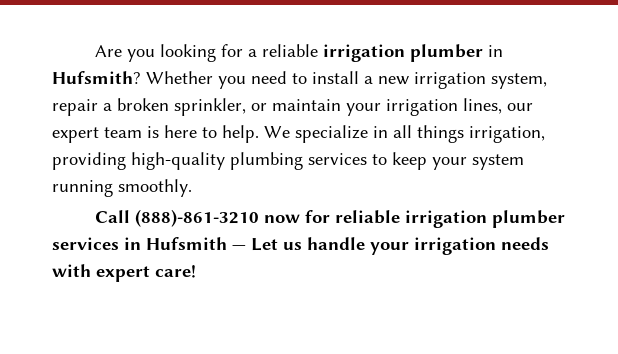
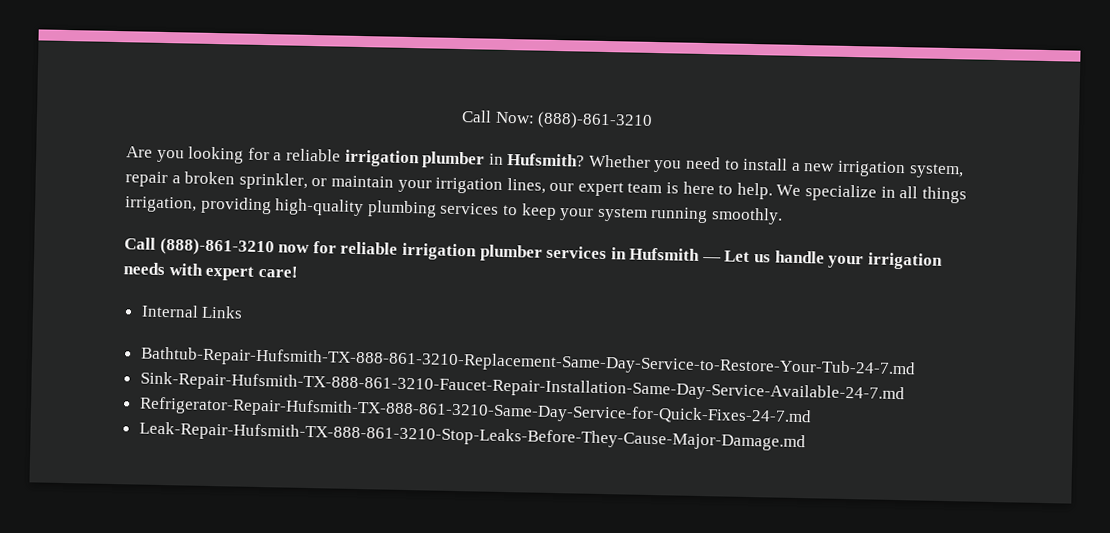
+ Call Now: (888)-861-3210
+ Internal Links
+ Bathtub-Repair-Hufsmith-TX-888-861-3210-Replacement-Same-Day-Service-to-Restore-Your-Tub-24-7.md
+ Sink-Repair-Hufsmith-TX-888-861-3210-Faucet-Repair-Installation-Same-Day-Service-Available-24-7.md
+ Refrigerator-Repair-Hufsmith-TX-888-861-3210-Same-Day-Service-for-Quick-Fixes-24-7.md
+ Leak-Repair-Hufsmith-TX-888-861-3210-Stop-Leaks-Before-They-Cause-Major-Damage.md

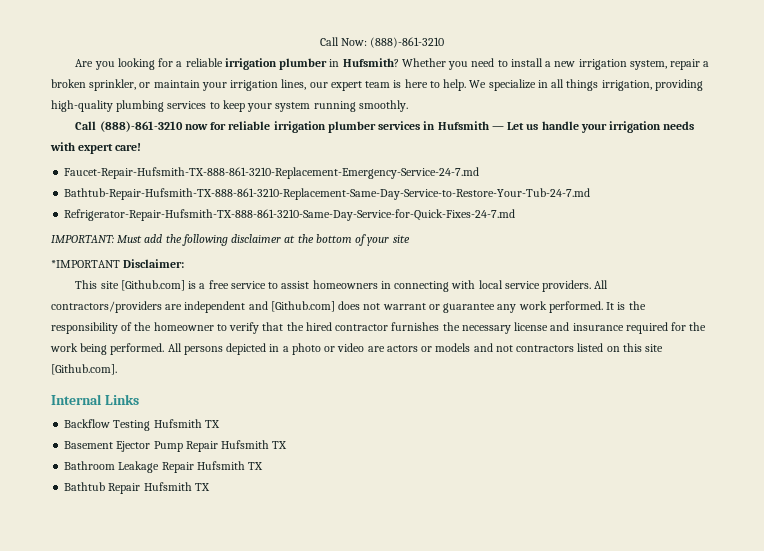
+ Faucet-Repair-Hufsmith-TX-888-861-3210-Replacement-Emergency-Service-24-7.md
+ Bathtub-Repair-Hufsmith-TX-888-861-3210-Replacement-Same-Day-Service-to-Restore-Your-Tub-24-7.md
+ Refrigerator-Repair-Hufsmith-TX-888-861-3210-Same-Day-Service-for-Quick-Fixes-24-7.md
+ IMPORTANT: Must add the following disclaimer at the bottom of your site
+ *IMPORTANT Disclaimer:
+ This site [Github.com] is a free service to assist homeowners in connecting with local service providers. All contractors/providers are independent and [Github.com] does not warrant or guarantee any work performed. It is the responsibility of the homeowner to verify that the hired contractor furnishes the necessary license and insurance required for the work being performed. All persons depicted in a photo or video are actors or models and not contractors listed on this site [Github.com].
  Internal Links
- Bathtub-Repair-Hufsmith-TX-888-861-3210-Replacement-Same-Day-Service-to-Restore-Your-Tub-24-7.md
- Sink-Repair-Hufsmith-TX-888-861-3210-Faucet-Repair-Installation-Same-Day-Service-Available-24-7.md
- Refrigerator-Repair-Hufsmith-TX-888-861-3210-Same-Day-Service-for-Quick-Fixes-24-7.md
- Leak-Repair-Hufsmith-TX-888-861-3210-Stop-Leaks-Before-They-Cause-Major-Damage.md
+ Backflow Testing Hufsmith TX
+ Basement Ejector Pump Repair Hufsmith TX
+ Bathroom Leakage Repair Hufsmith TX
+ Bathtub Repair Hufsmith TX

